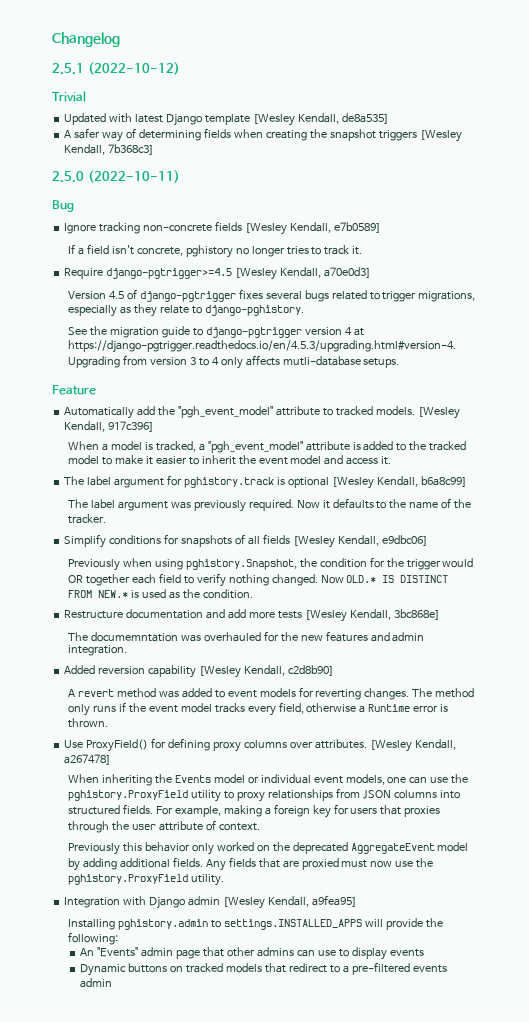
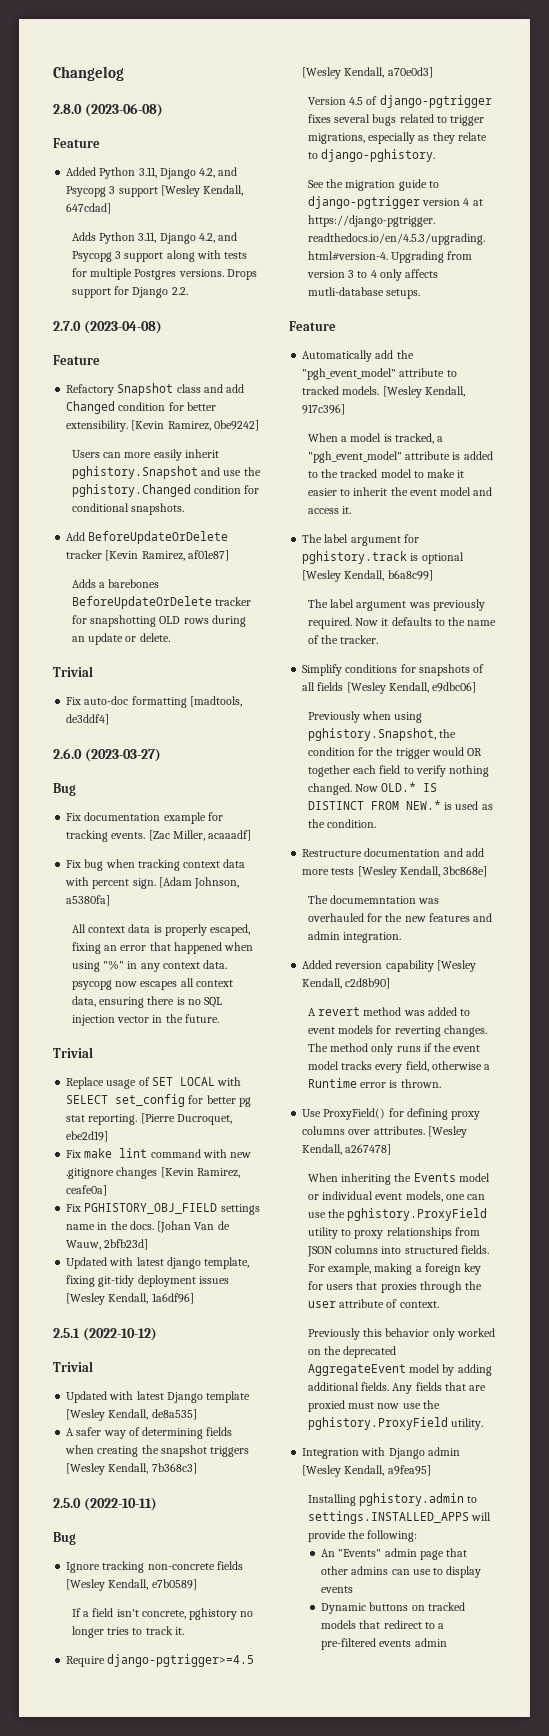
+ 2.8.0 (2023-06-08)
+ Feature
+ Added Python 3.11, Django 4.2, and Psycopg 3 support [Wesley Kendall, 647cdad]
+ Adds Python 3.11, Django 4.2, and Psycopg 3 support along with tests for multiple Postgres versions. Drops support for Django 2.2.
+ 2.7.0 (2023-04-08)
+ Feature
+ Refactory Snapshot class and add Changed condition for better extensibility. [Kevin Ramirez, 0be9242]
+ Users can more easily inherit pghistory.Snapshot and use the pghistory.Changed condition for conditional snapshots.
+ Add BeforeUpdateOrDelete tracker [Kevin Ramirez, af01e87]
+ Adds a barebones BeforeUpdateOrDelete tracker for snapshotting OLD rows during an update or delete.
+ Trivial
+ Fix auto-doc formatting [madtools, de3ddf4]
+ 2.6.0 (2023-03-27)
+ Bug
+ Fix documentation example for tracking events. [Zac Miller, acaaadf]
+ Fix bug when tracking context data with percent sign. [Adam Johnson, a5380fa]
+ All context data is properly escaped, fixing an error that happened when using "%" in any context data. psycopg now escapes all context data, ensuring there is no SQL injection vector in the future.
+ Trivial
+ Replace usage of SET LOCAL with SELECT set_config for better pg stat reporting. [Pierre Ducroquet, ebe2d19]
+ Fix make lint command with new .gitignore changes [Kevin Ramirez, ceafe0a]
+ Fix PGHISTORY_OBJ_FIELD settings name in the docs. [Johan Van de Wauw, 2bfb23d]
+ Updated with latest django template, fixing git-tidy deployment issues [Wesley Kendall, 1a6df96]

